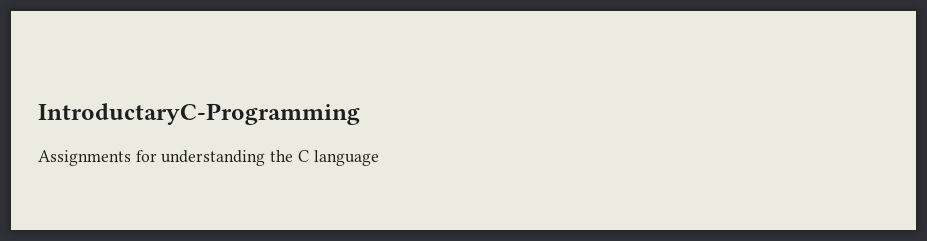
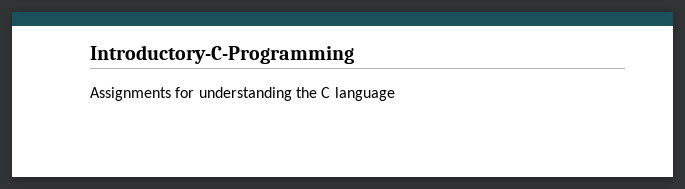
- IntroductaryC-Programming
+ Introductory-C-Programming

